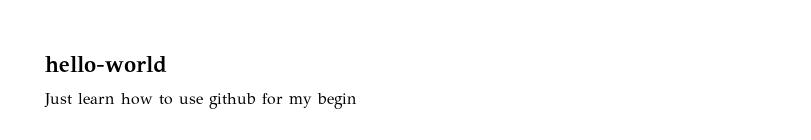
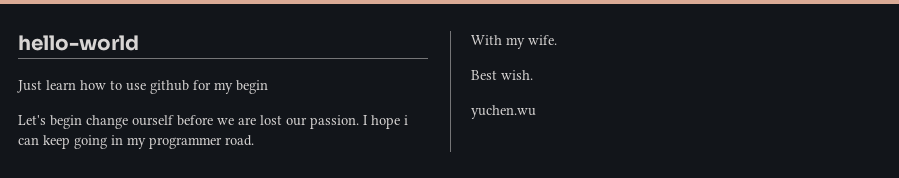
+ Let's begin change ourself before we are lost our passion. I hope i can keep going in my programmer road.
+ With my wife.
+ Best wish.
+ yuchen.wu

